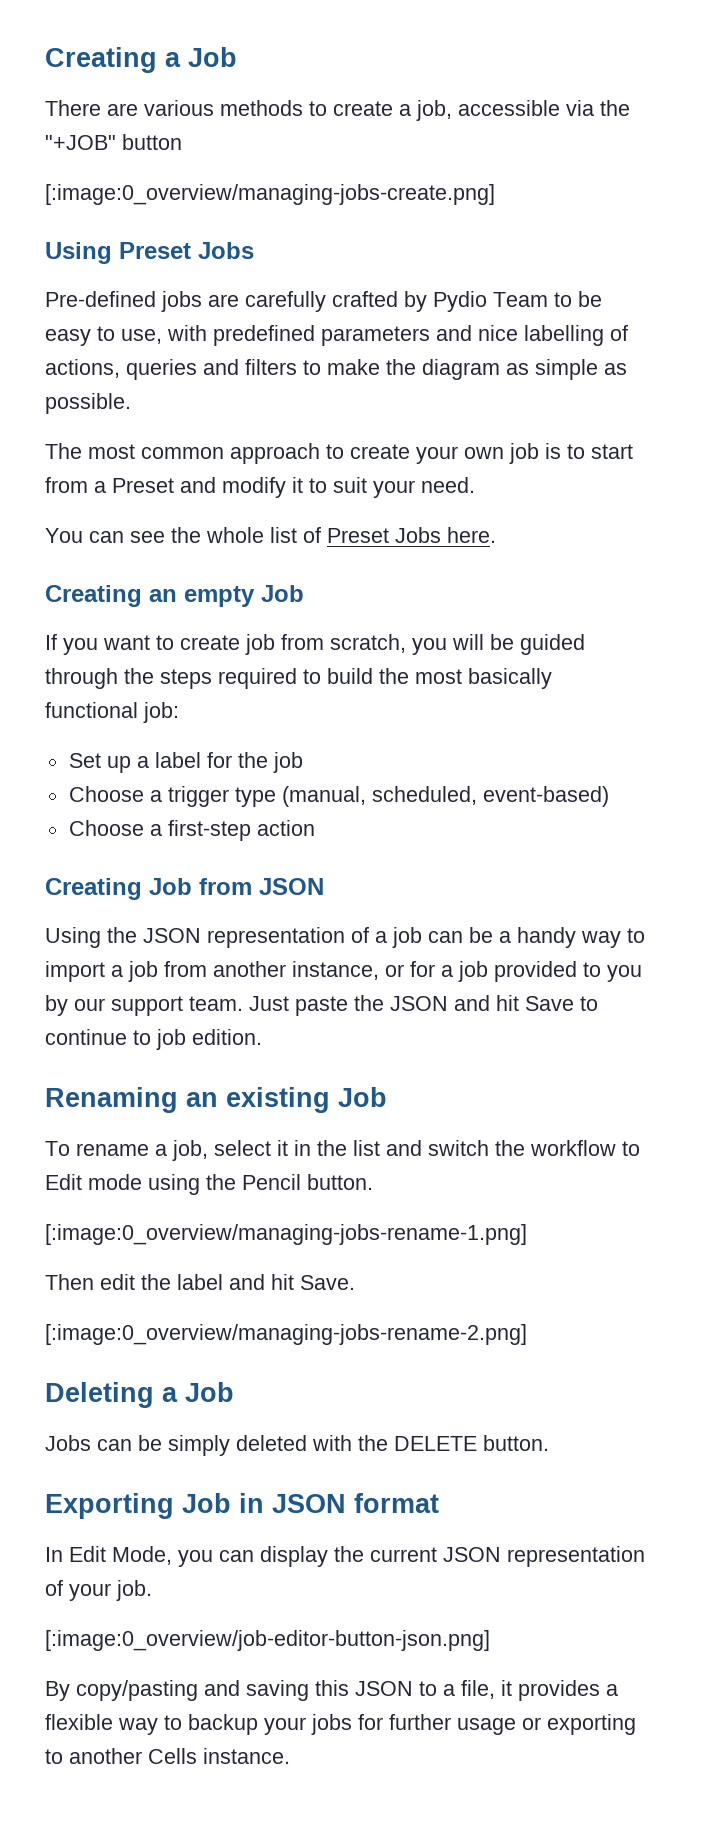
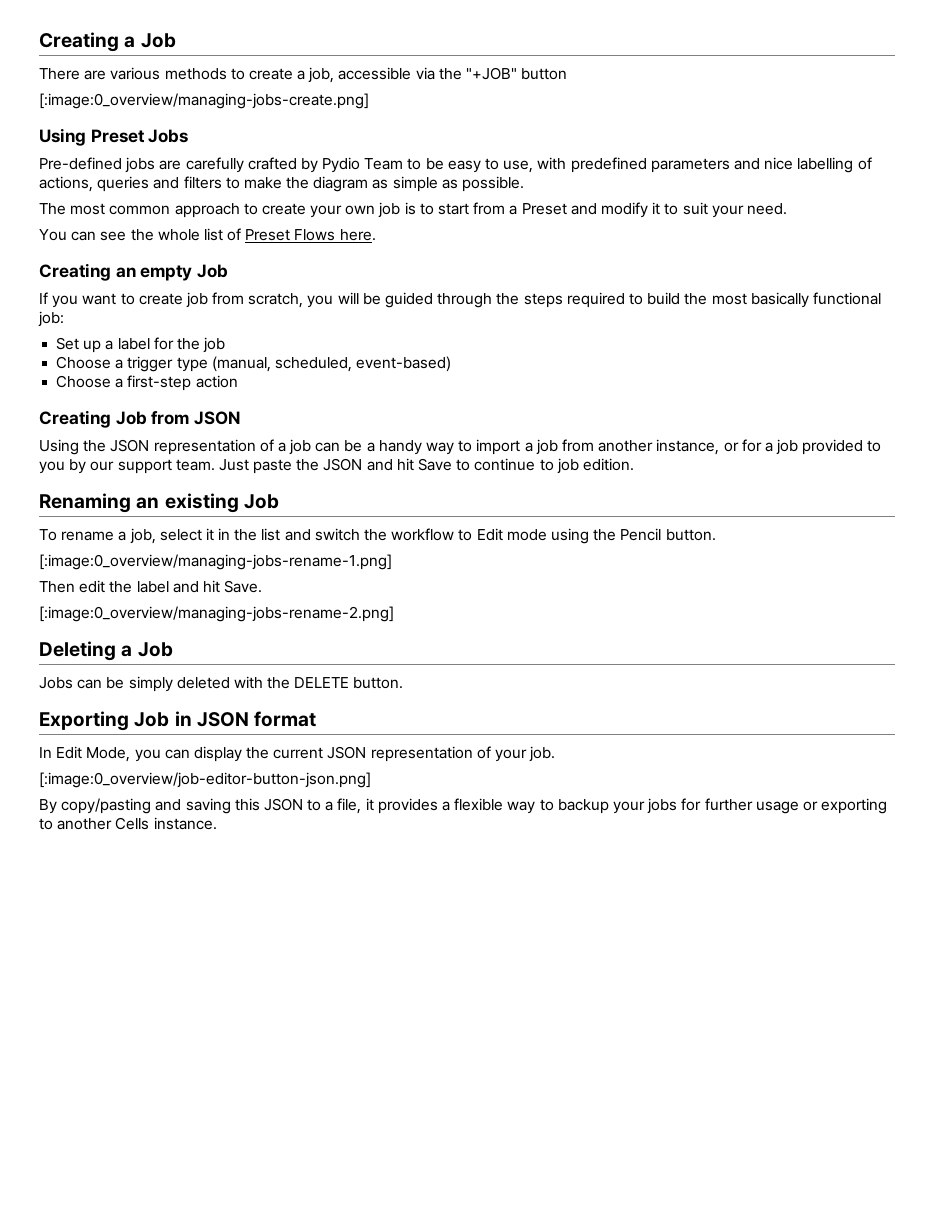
- You can see the whole list of Preset Jobs here.
+ You can see the whole list of Preset Flows here.

